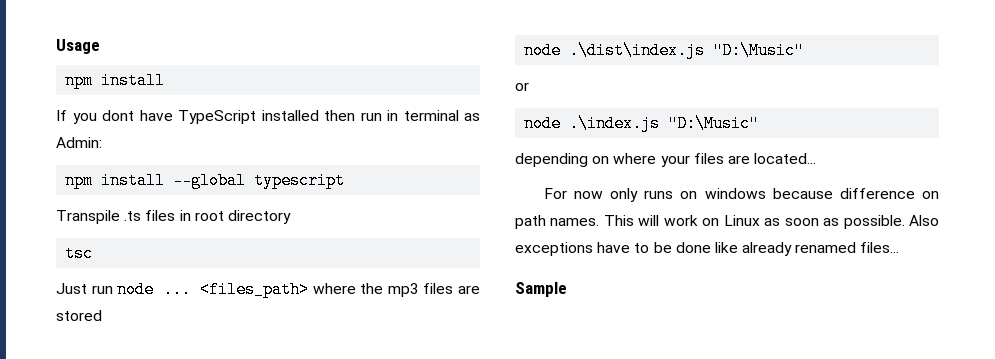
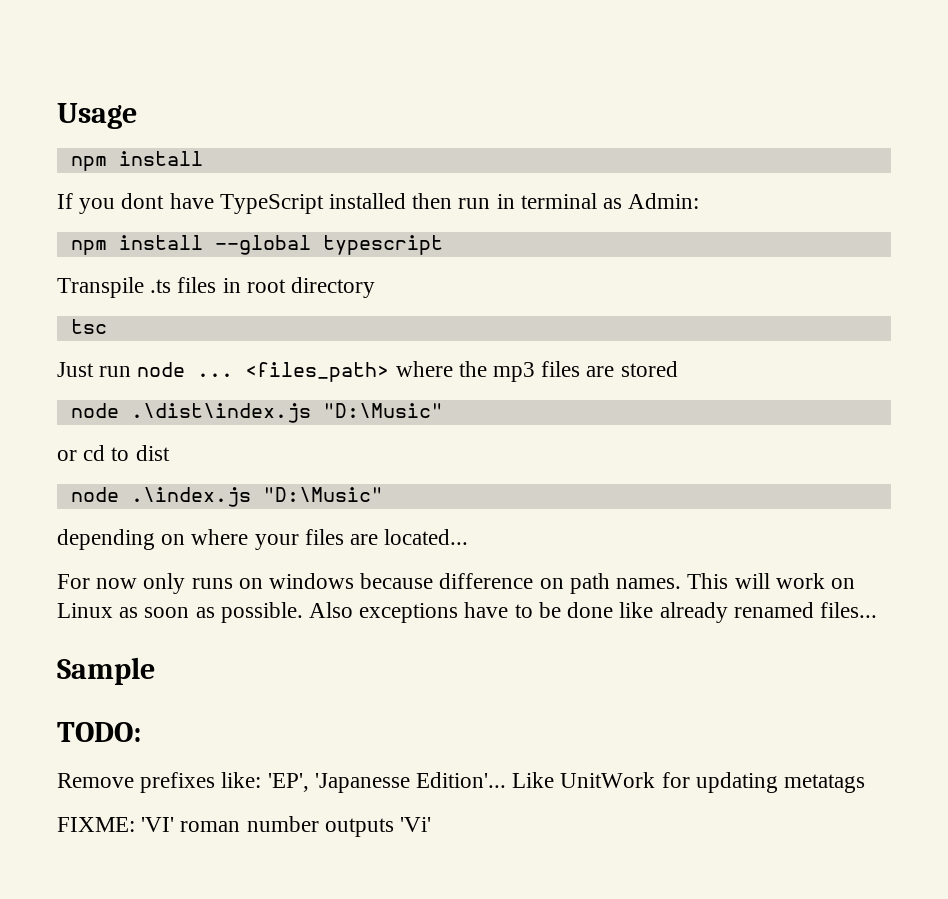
- or
+ or cd to dist
+ TODO:
+ Remove prefixes like: 'EP', 'Japanesse Edition'... Like UnitWork for updating metatags
+ FIXME: 'VI' roman number outputs 'Vi'

